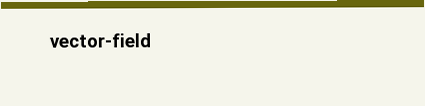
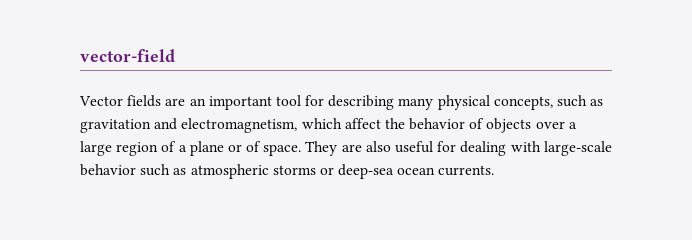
+ Vector fields are an important tool for describing many physical concepts, such as gravitation and electromagnetism, which affect the behavior of objects over a large region of a plane or of space. They are also useful for dealing with large-scale behavior such as atmospheric storms or deep-sea ocean currents.

